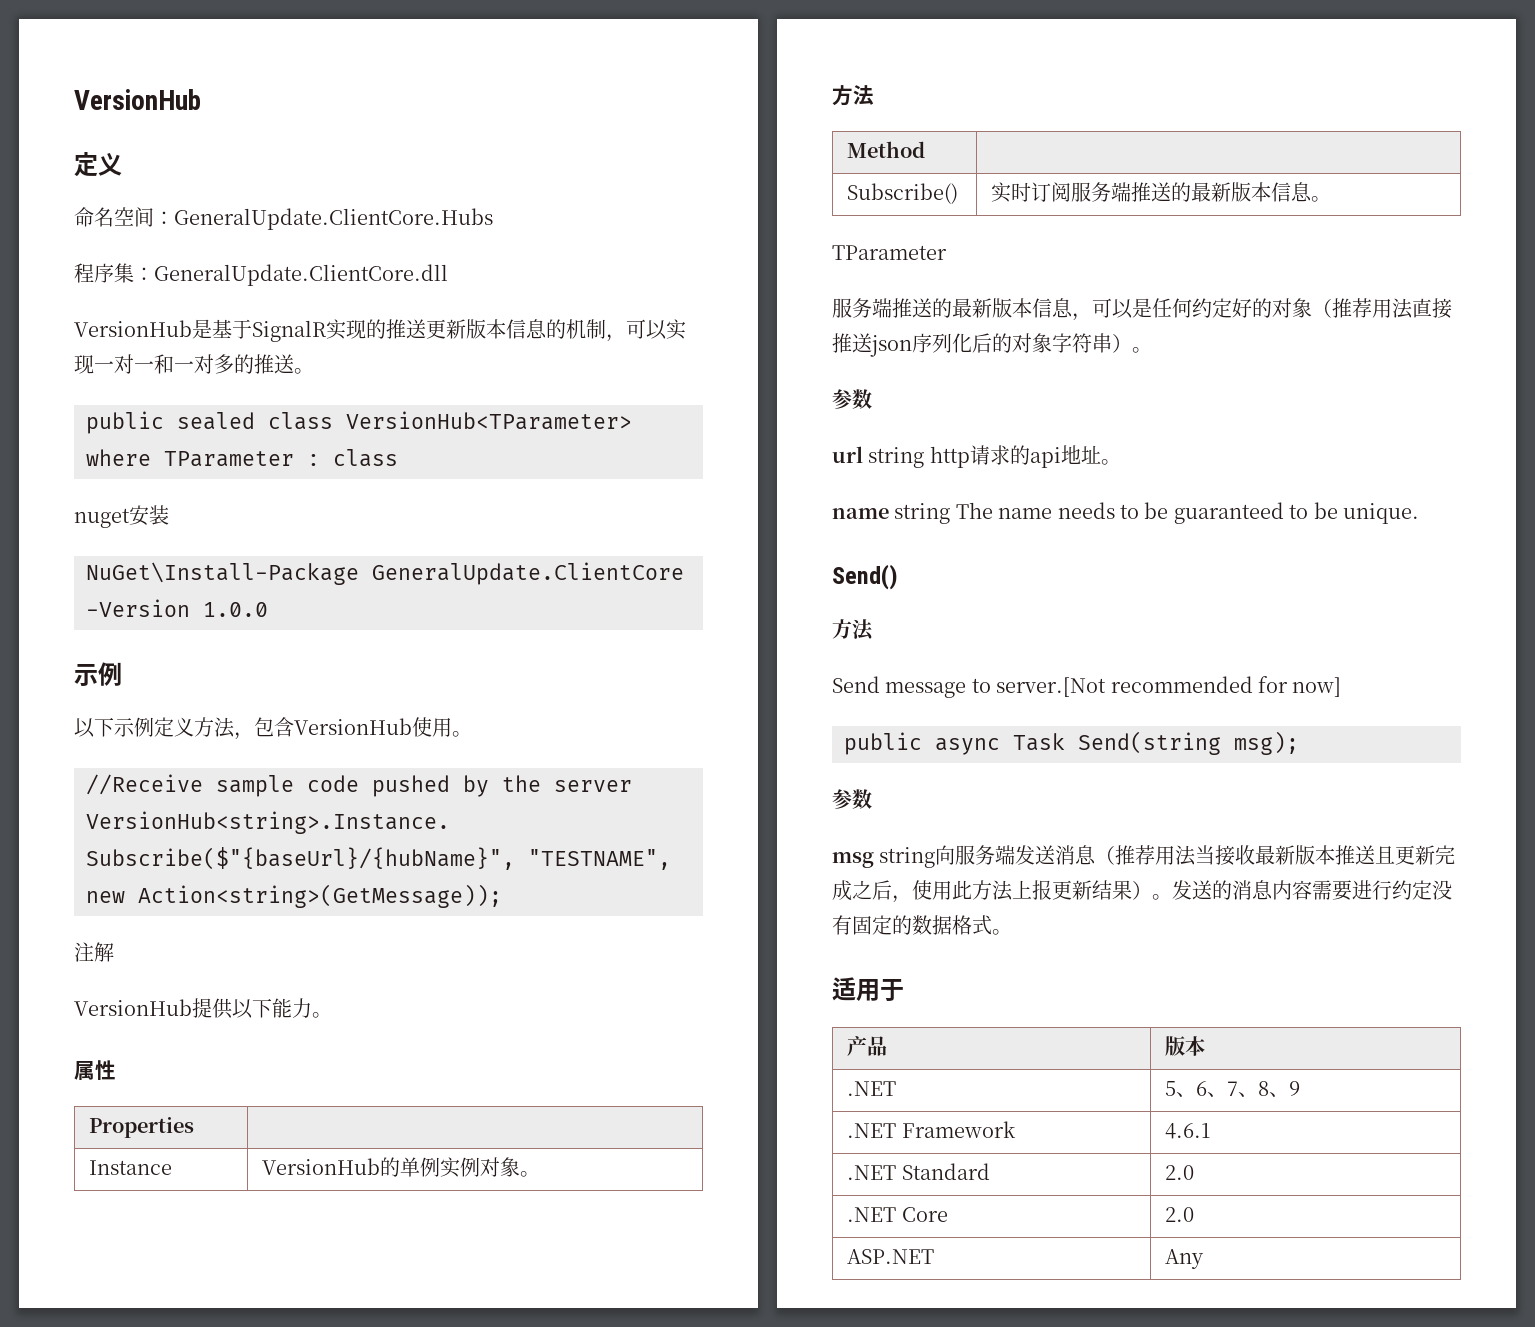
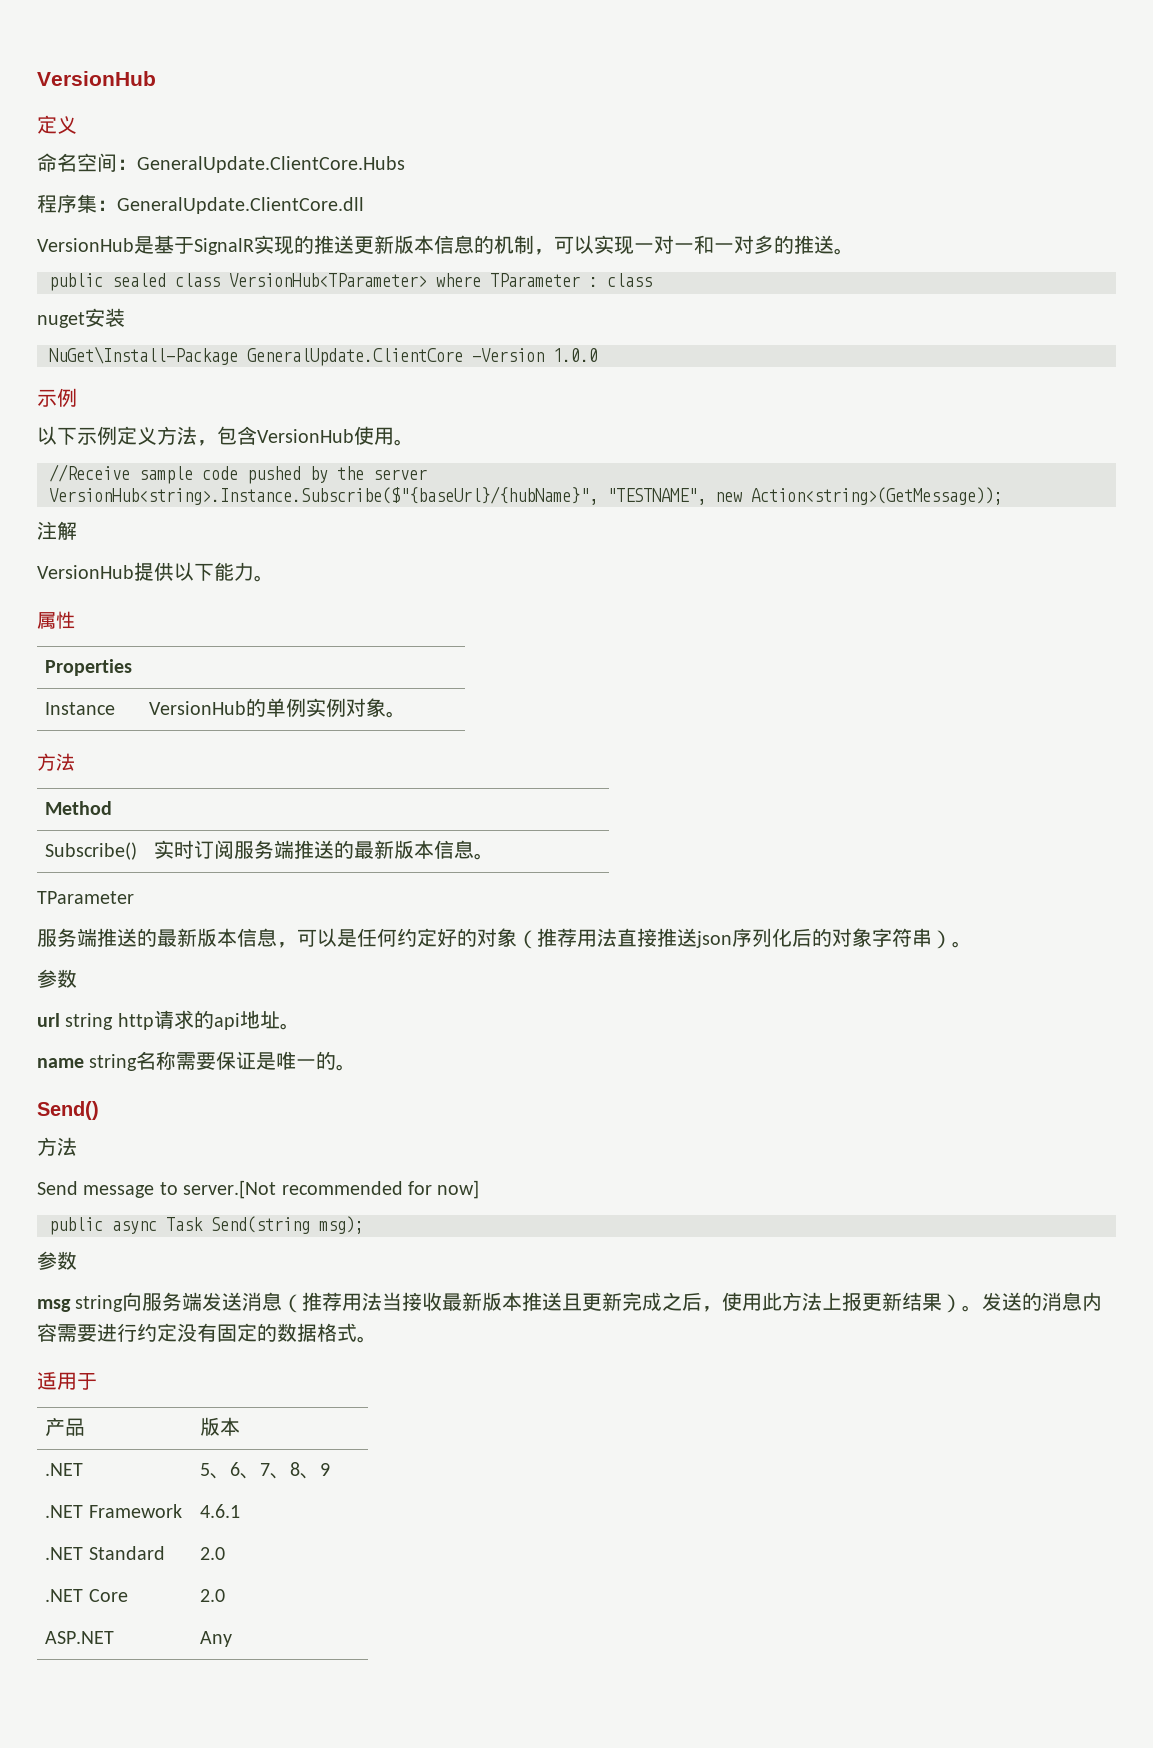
- name string The name needs to be guaranteed to be unique.
+ name string名称需要保证是唯一的。

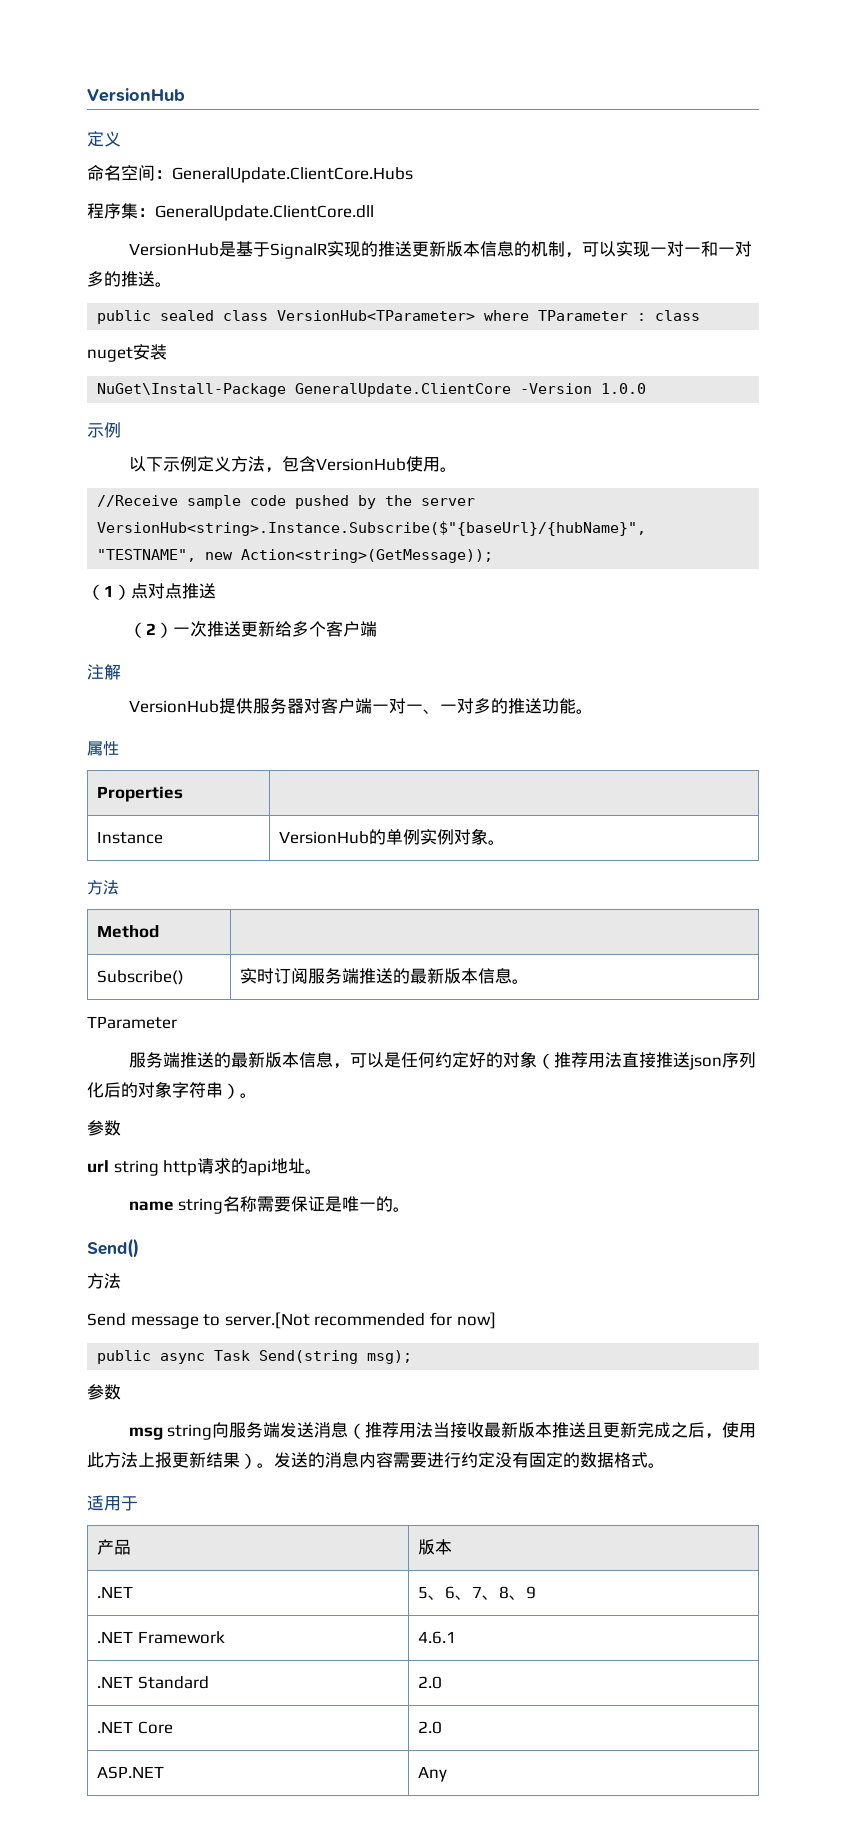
+ （1）点对点推送
+ （2）一次推送更新给多个客户端
  注解
- VersionHub提供以下能力。
+ VersionHub提供服务器对客户端一对一、一对多的推送功能。

